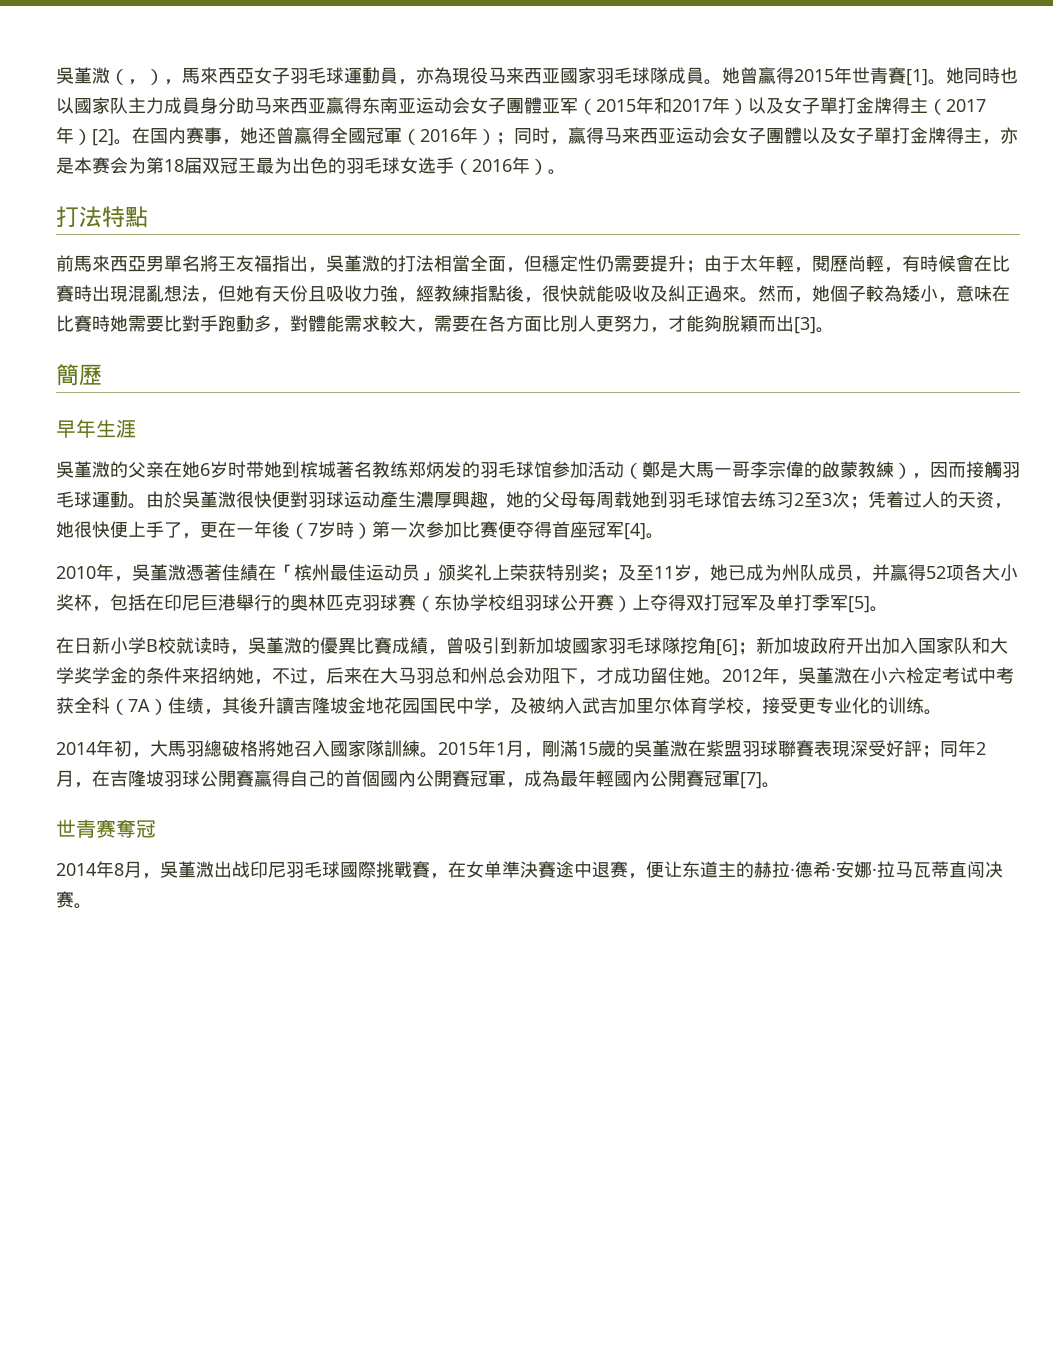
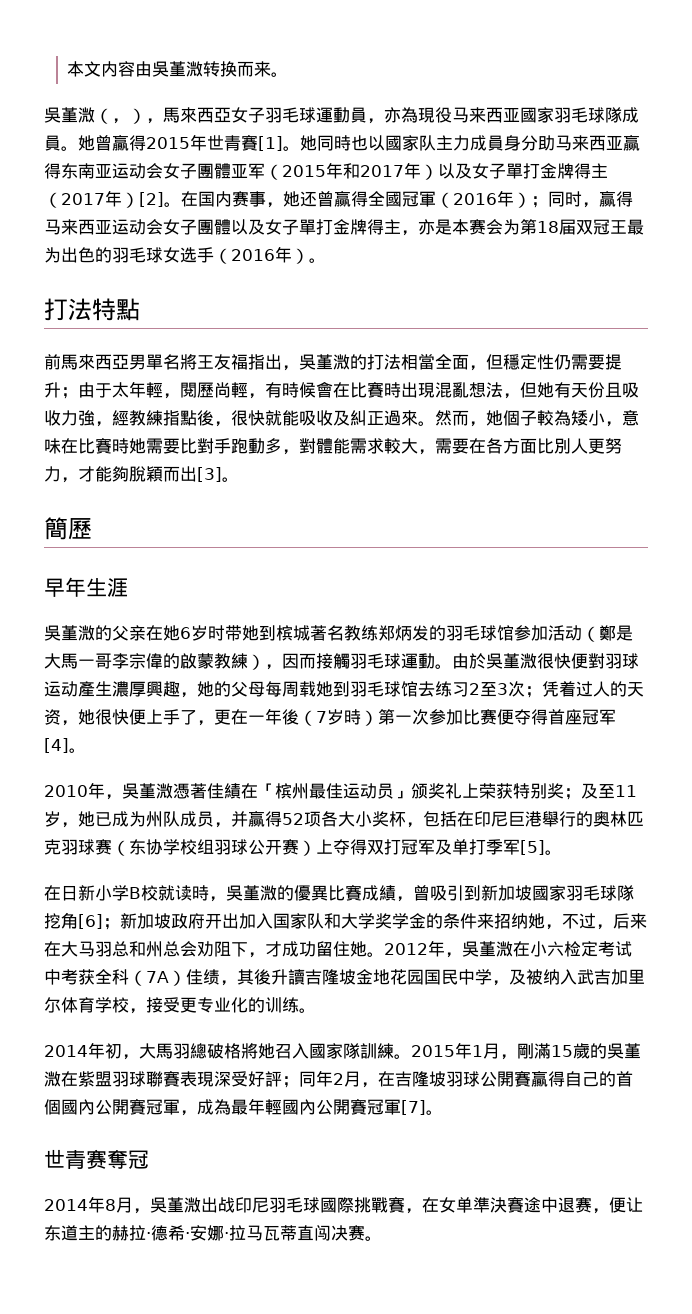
+ 本文内容由吳堇溦转换而来。

